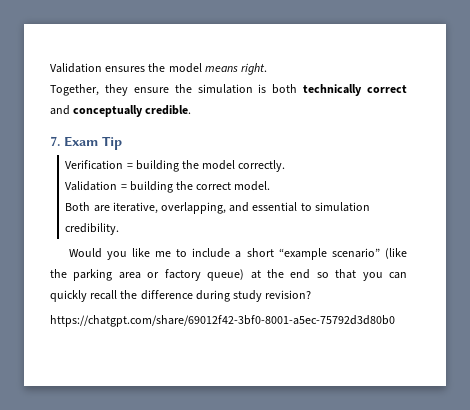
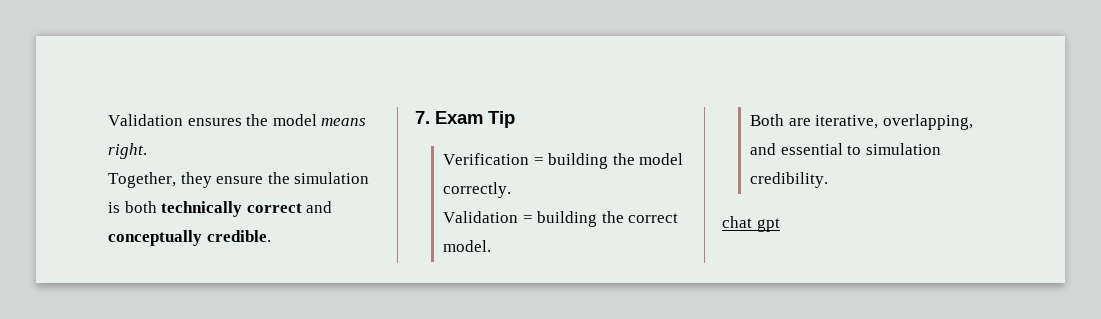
- Would you like me to include a short “example scenario” (like the parking area or factory queue) at the end so that you can quickly recall the difference during study revision?
- https://chatgpt.com/share/69012f42-3bf0-8001-a5ec-75792d3d80b0
+ chat gpt

